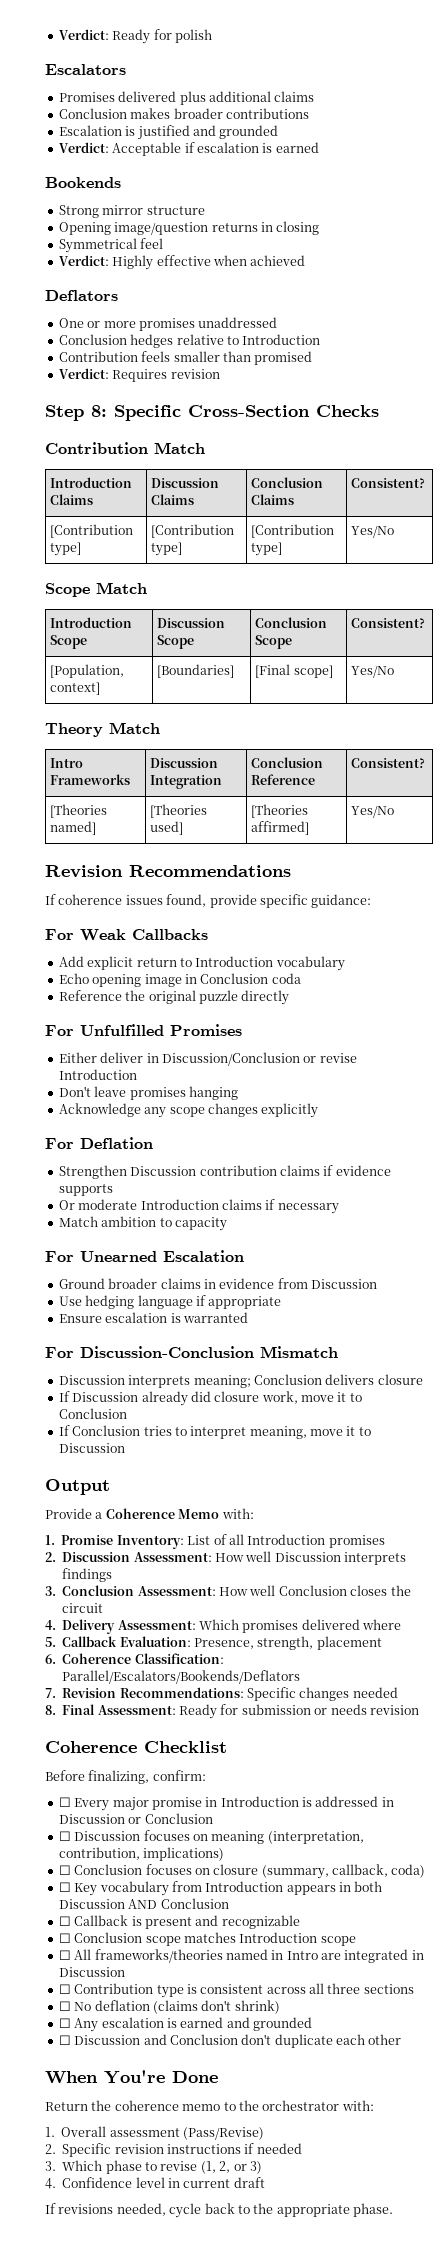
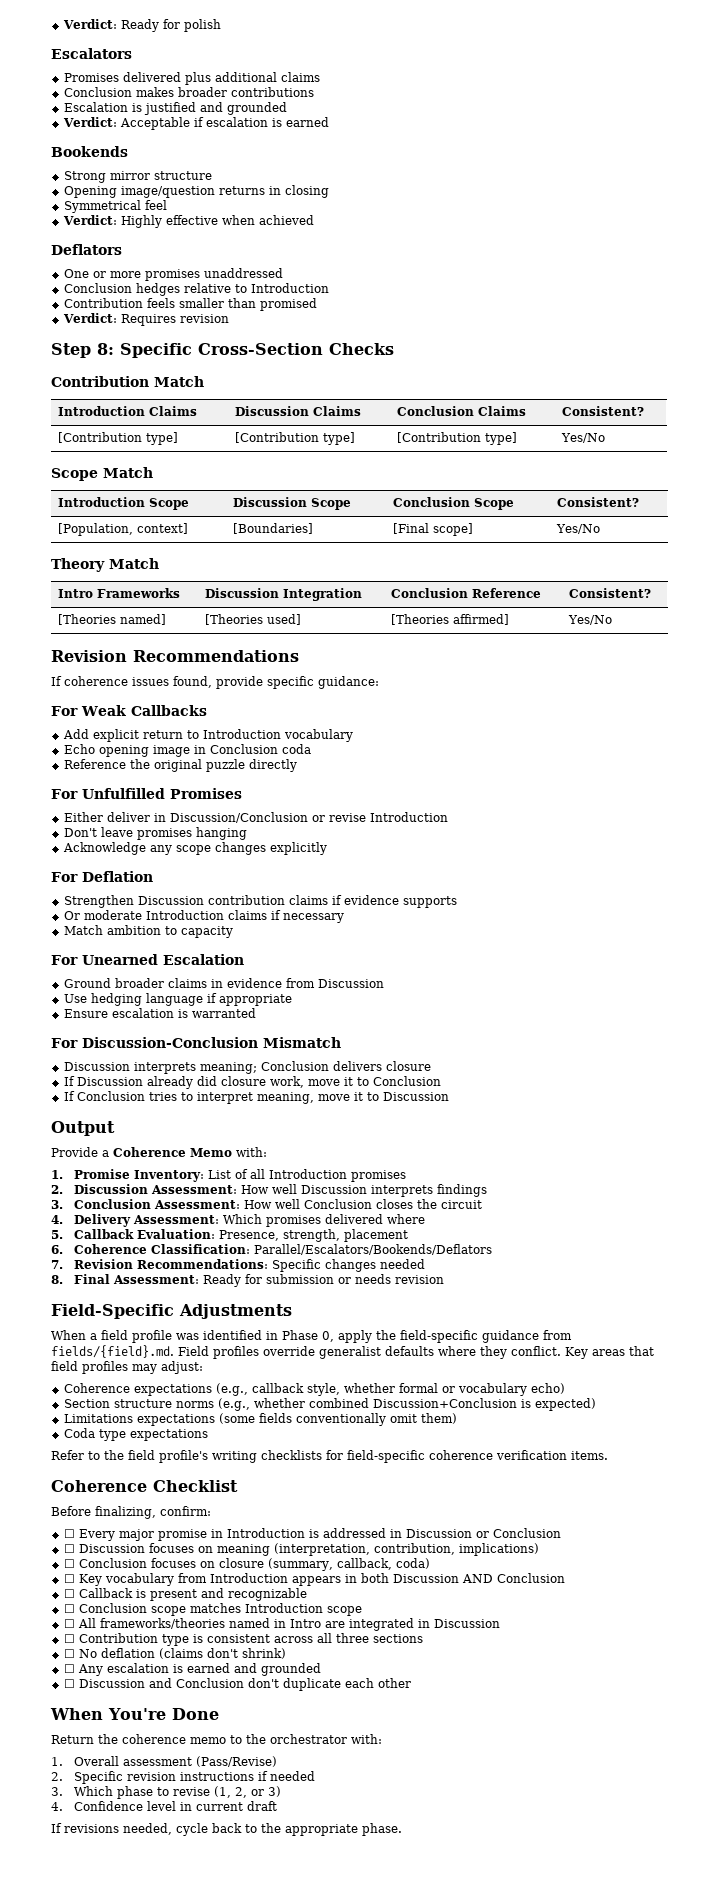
+ Field-Specific Adjustments
+ When a field profile was identified in Phase 0, apply the field-specific guidance from fields/{field}.md. Field profiles override generalist defaults where they conflict. Key areas that field profiles may adjust:
+ Coherence expectations (e.g., callback style, whether formal or vocabulary echo)
+ Section structure norms (e.g., whether combined Discussion+Conclusion is expected)
+ Limitations expectations (some fields conventionally omit them)
+ Coda type expectations
+ Refer to the field profile's writing checklists for field-specific coherence verification items.

